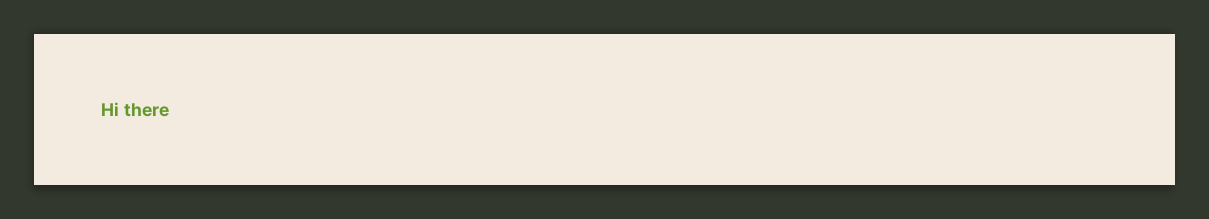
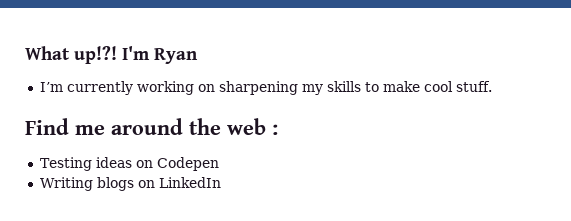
- Hi there
+ What up!?! I'm Ryan
+ I’m currently working on sharpening my skills to make cool stuff.
+ Find me around the web :
+ Testing ideas on Codepen
+ Writing blogs on LinkedIn

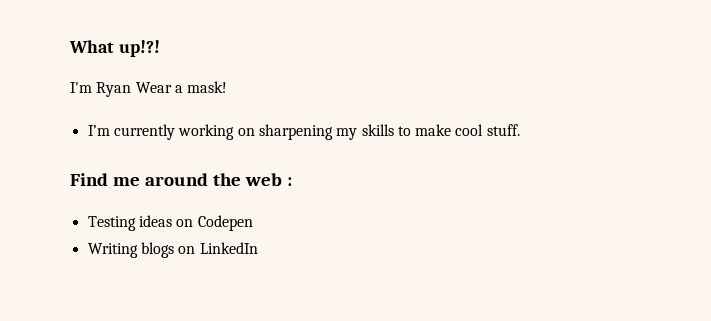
- What up!?! I'm Ryan
+ What up!?!
+ I'm Ryan Wear a mask!

